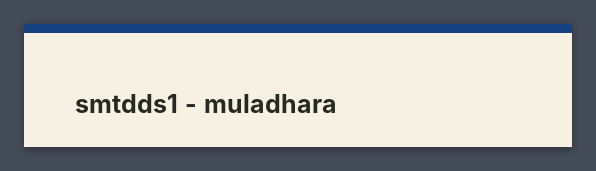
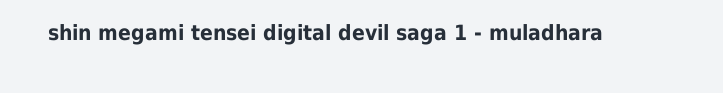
- smtdds1 - muladhara
+ shin megami tensei digital devil saga 1 - muladhara

